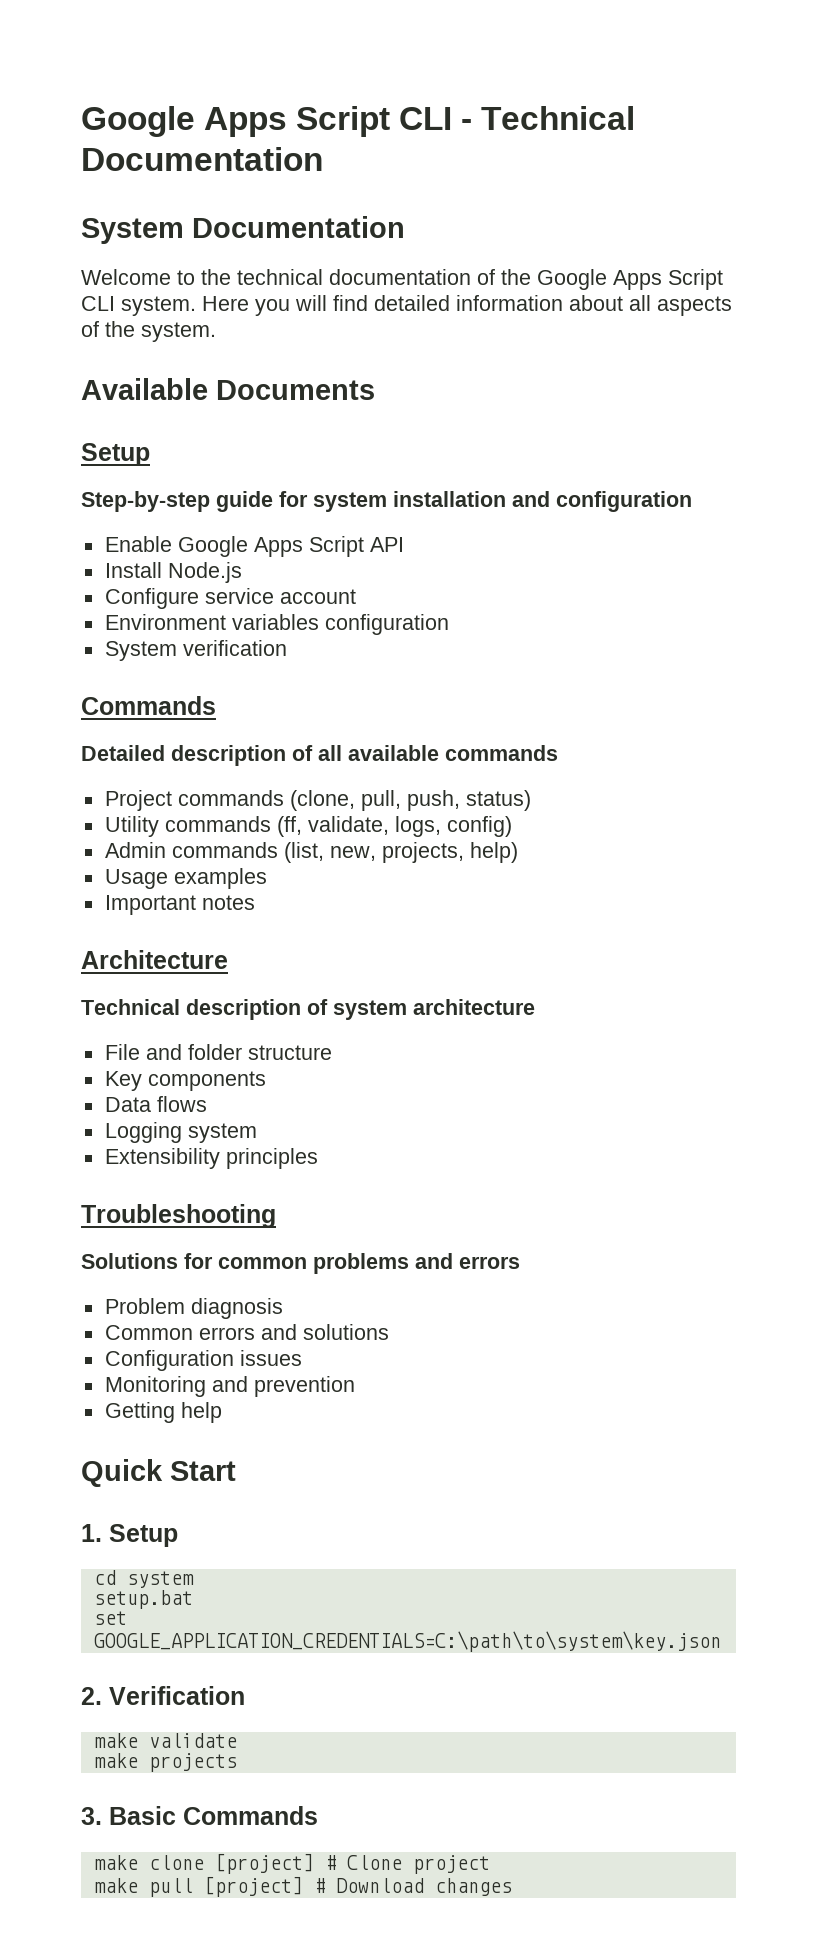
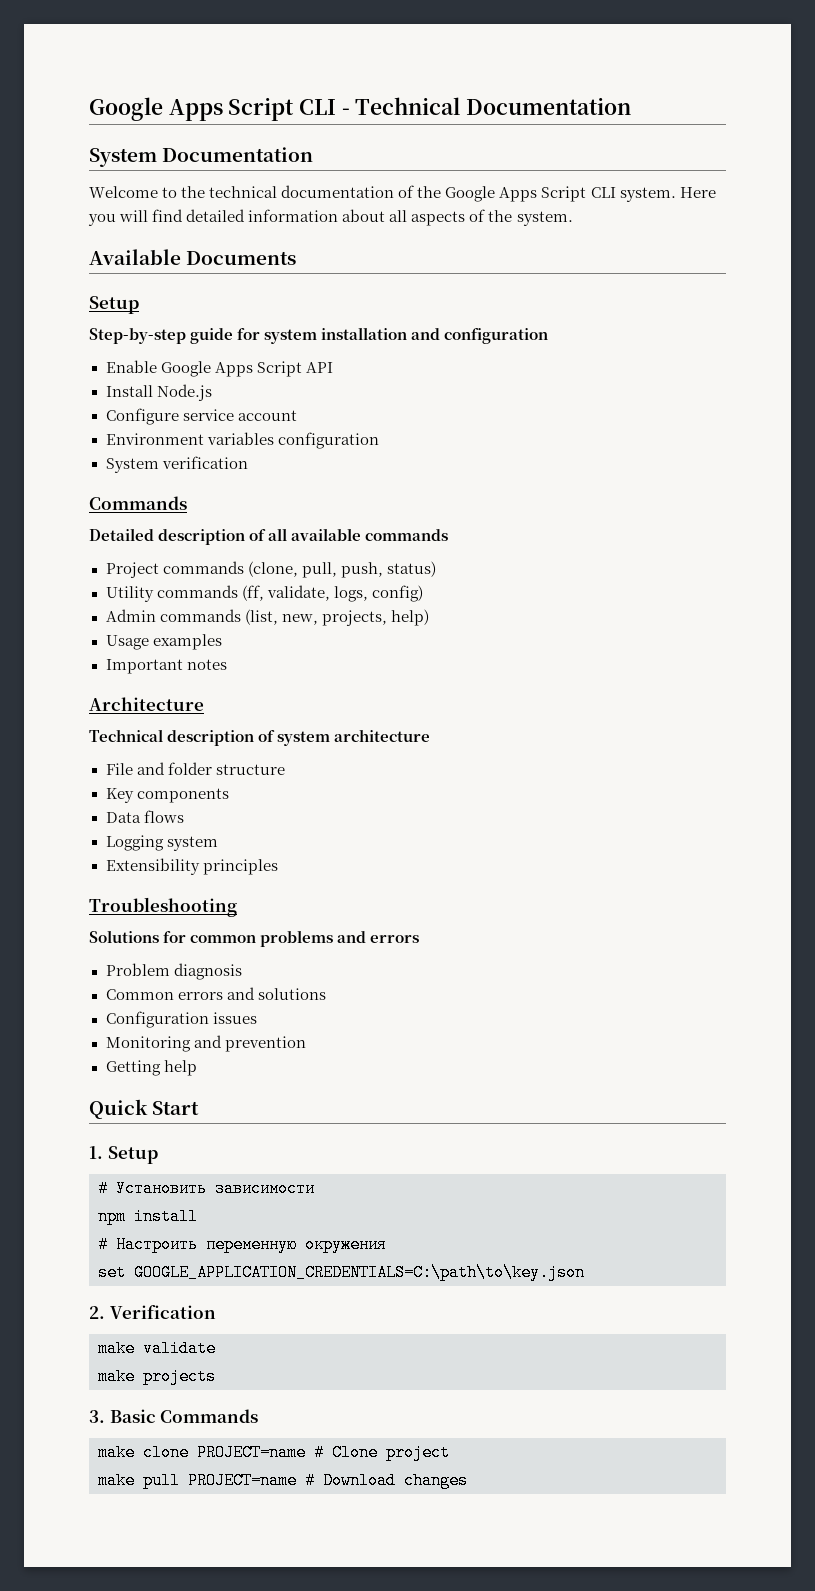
- cd system
- setup.bat
+ # Установить зависимости
+ npm install
+ # Настроить переменную окружения
- set GOOGLE_APPLICATION_CREDENTIALS=C:\path\to\system\key.json
+ set GOOGLE_APPLICATION_CREDENTIALS=C:\path\to\key.json
- make clone [project] # Clone project
+ make clone PROJECT=name # Clone project
- make pull [project] # Download changes
+ make pull PROJECT=name # Download changes

